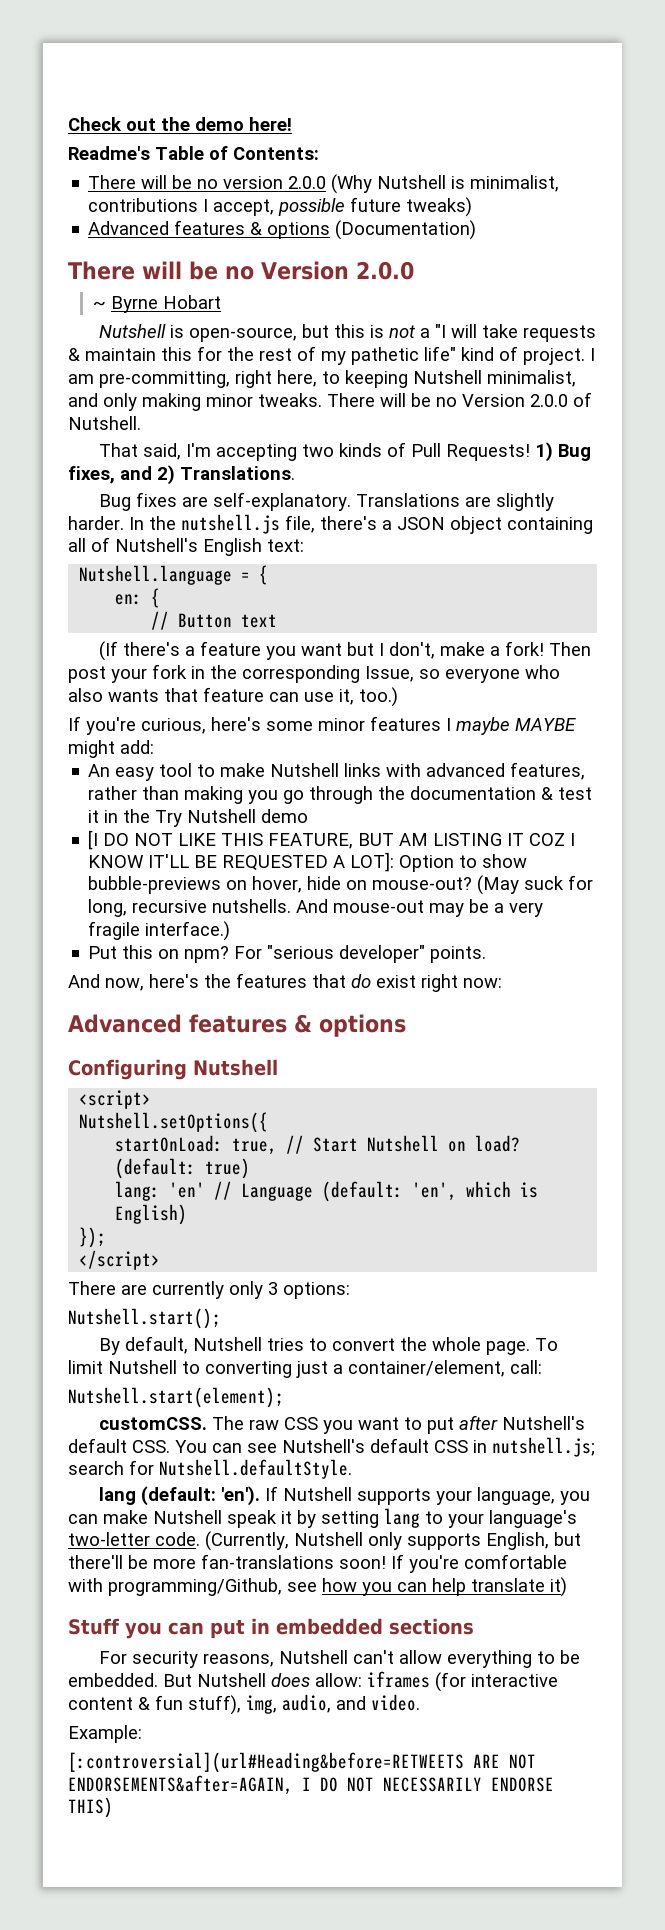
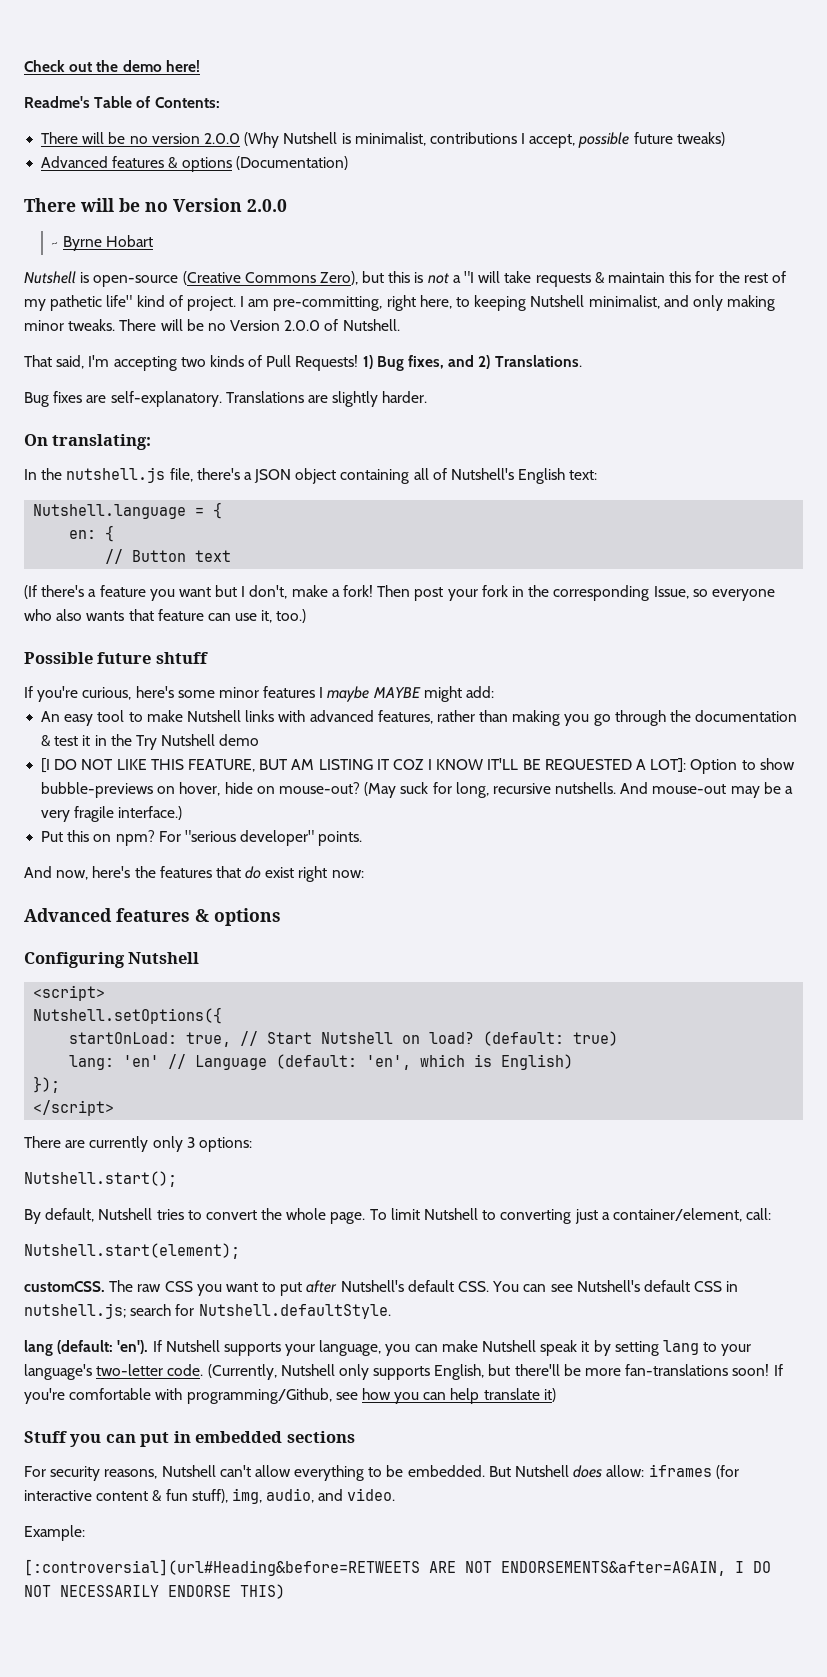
- Nutshell is open-source, but this is not a "I will take requests & maintain this for the rest of my pathetic life" kind of project.
+ Nutshell is open-source (Creative Commons Zero), but this is not a "I will take requests & maintain this for the rest of my pathetic life" kind of project.
- Translations are slightly harder. In the nutshell.js file, there's a JSON object containing all of Nutshell's English text:
+ Translations are slightly harder.
+ On translating:
+ In the nutshell.js file, there's a JSON object containing all of Nutshell's English text:
+ Possible future shtuff

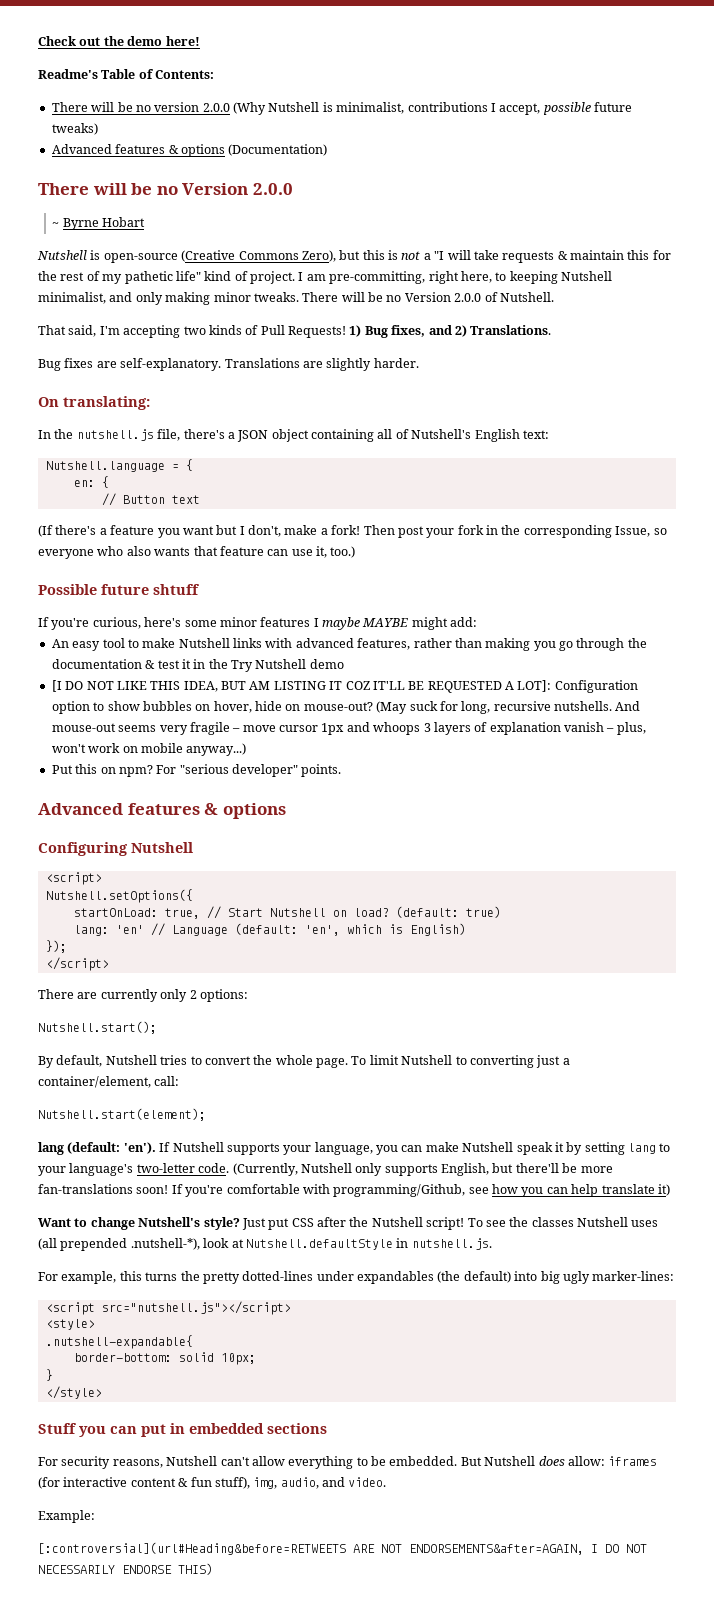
- [I DO NOT LIKE THIS FEATURE, BUT AM LISTING IT COZ I KNOW IT'LL BE REQUESTED A LOT]: Option to show bubble-previews on hover, hide on mouse-out?
+ [I DO NOT LIKE THIS IDEA, BUT AM LISTING IT COZ IT'LL BE REQUESTED A LOT]: Configuration option to show bubbles on hover, hide on mouse-out?
- And mouse-out may be a very fragile interface.)
+ And mouse-out seems very fragile – move cursor 1px and whoops 3 layers of explanation vanish – plus, won't work on mobile anyway...)
- And now, here's the features that do exist right now:
- There are currently only 3 options:
+ There are currently only 2 options:
- customCSS. The raw CSS you want to put after Nutshell's default CSS. You can see Nutshell's default CSS in nutshell.js; search for Nutshell.defaultStyle.
+ Want to change Nutshell's style? Just put CSS after the Nutshell script! To see the classes Nutshell uses (all prepended .nutshell-*), look at Nutshell.defaultStyle in nutshell.js.
+ For example, this turns the pretty dotted-lines under expandables (the default) into big ugly marker-lines:
+ <script src="nutshell.js"></script>
+ <style>
+ .nutshell-expandable{
+ border-bottom: solid 10px;
+ }
+ </style>

